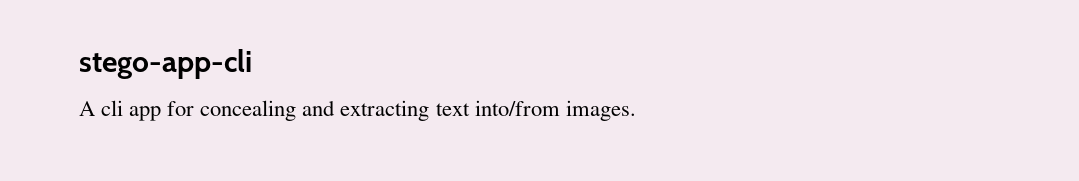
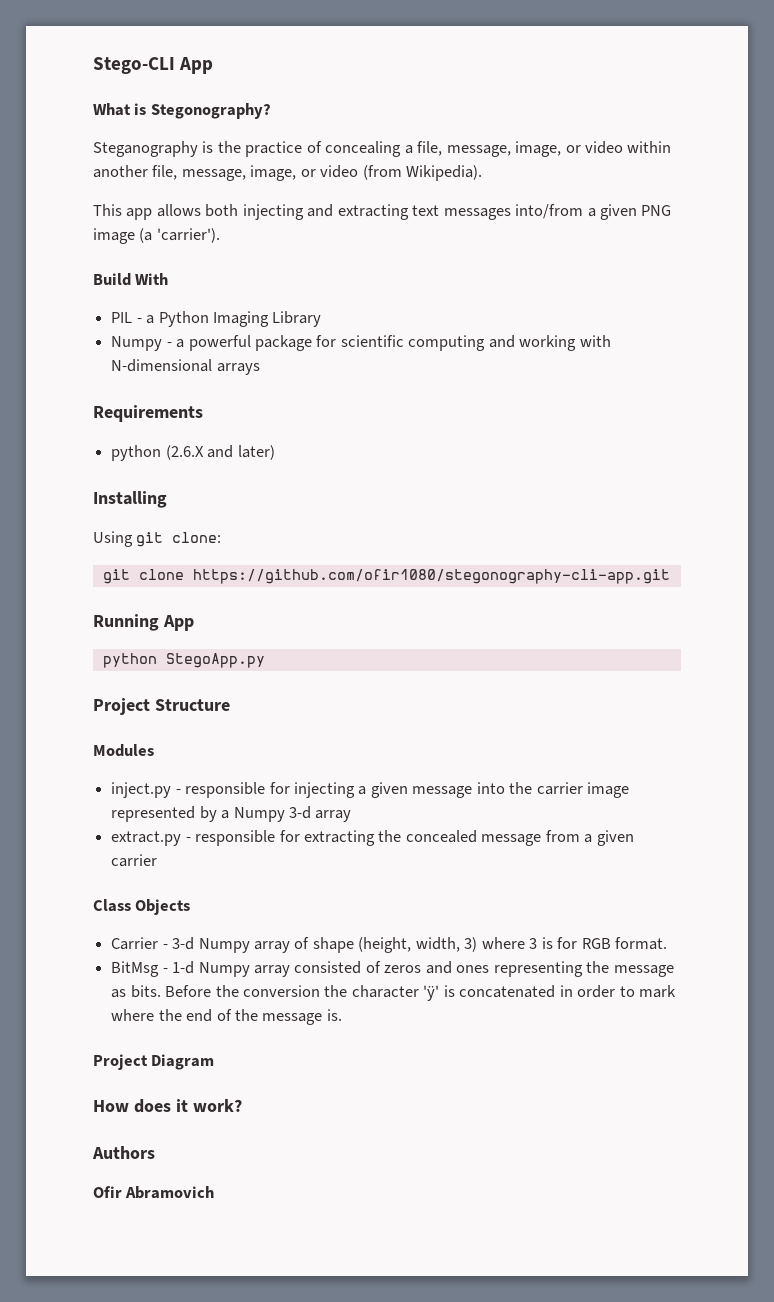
- stego-app-cli
- A cli app for concealing and extracting text into/from images.
+ Stego-CLI App
+ What is Stegonography?
+ Steganography is the practice of concealing a file, message, image, or video within another file, message, image, or video (from Wikipedia).
+ This app allows both injecting and extracting text messages into/from a given PNG image (a 'carrier').
+ Build With
+ PIL - a Python Imaging Library
+ Numpy - a powerful package for scientific computing and working with N-dimensional arrays
+ Requirements
+ python (2.6.X and later)
+ Installing
+ Using git clone:
+ git clone https://github.com/ofir1080/stegonography-cli-app.git
+ Running App
+ python StegoApp.py
+ Project Structure
+ Modules
+ inject.py - responsible for injecting a given message into the carrier image represented by a Numpy 3-d array
+ extract.py - responsible for extracting the concealed message from a given carrier
+ Class Objects
+ Carrier - 3-d Numpy array of shape (height, width, 3) where 3 is for RGB format.
+ BitMsg - 1-d Numpy array consisted of zeros and ones representing the message as bits. Before the conversion the character 'ÿ' is concatenated in order to mark where the end of the message is.
+ Project Diagram
+ How does it work?
+ Authors
+ Ofir Abramovich

